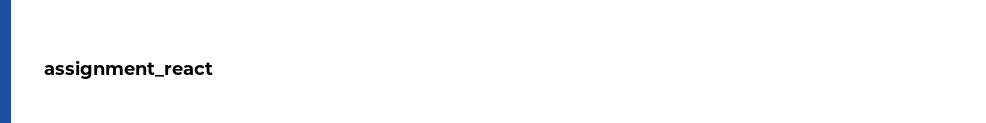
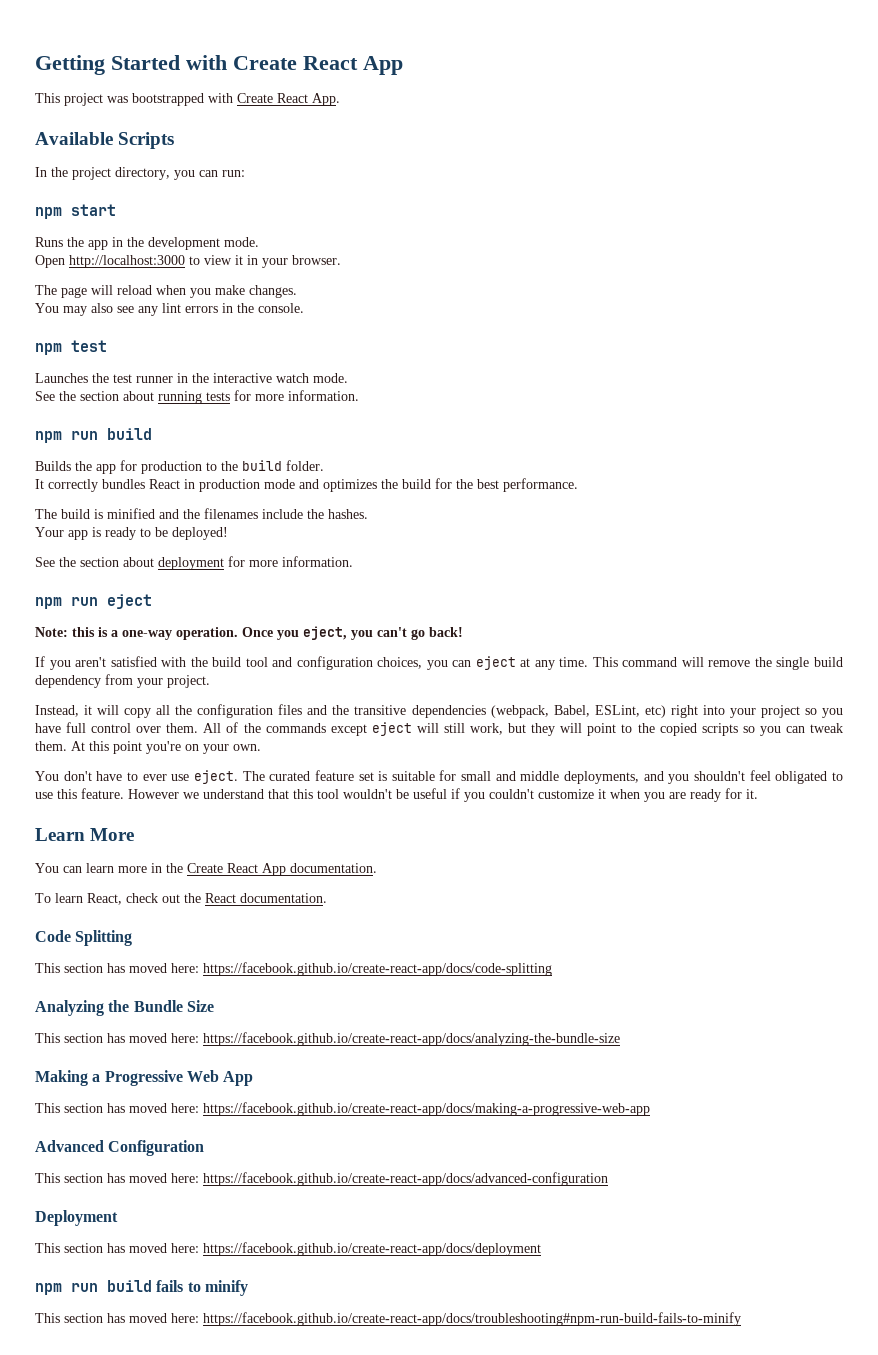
- assignment_react
+ Getting Started with Create React App
+ This project was bootstrapped with Create React App.
+ Available Scripts
+ In the project directory, you can run:
+ npm start
+ Runs the app in the development mode.
+ Open http://localhost:3000 to view it in your browser.
+ The page will reload when you make changes.
+ You may also see any lint errors in the console.
+ npm test
+ Launches the test runner in the interactive watch mode.
+ See the section about running tests for more information.
+ npm run build
+ Builds the app for production to the build folder.
+ It correctly bundles React in production mode and optimizes the build for the best performance.
+ The build is minified and the filenames include the hashes.
+ Your app is ready to be deployed!
+ See the section about deployment for more information.
+ npm run eject
+ Note: this is a one-way operation. Once you eject, you can't go back!
+ If you aren't satisfied with the build tool and configuration choices, you can eject at any time. This command will remove the single build dependency from your project.
+ Instead, it will copy all the configuration files and the transitive dependencies (webpack, Babel, ESLint, etc) right into your project so you have full control over them. All of the commands except eject will still work, but they will point to the copied scripts so you can tweak them. At this point you're on your own.
+ You don't have to ever use eject. The curated feature set is suitable for small and middle deployments, and you shouldn't feel obligated to use this feature. However we understand that this tool wouldn't be useful if you couldn't customize it when you are ready for it.
+ Learn More
+ You can learn more in the Create React App documentation.
+ To learn React, check out the React documentation.
+ Code Splitting
+ This section has moved here: https://facebook.github.io/create-react-app/docs/code-splitting
+ Analyzing the Bundle Size
+ This section has moved here: https://facebook.github.io/create-react-app/docs/analyzing-the-bundle-size
+ Making a Progressive Web App
+ This section has moved here: https://facebook.github.io/create-react-app/docs/making-a-progressive-web-app
+ Advanced Configuration
+ This section has moved here: https://facebook.github.io/create-react-app/docs/advanced-configuration
+ Deployment
+ This section has moved here: https://facebook.github.io/create-react-app/docs/deployment
+ npm run build fails to minify
+ This section has moved here: https://facebook.github.io/create-react-app/docs/troubleshooting#npm-run-build-fails-to-minify

